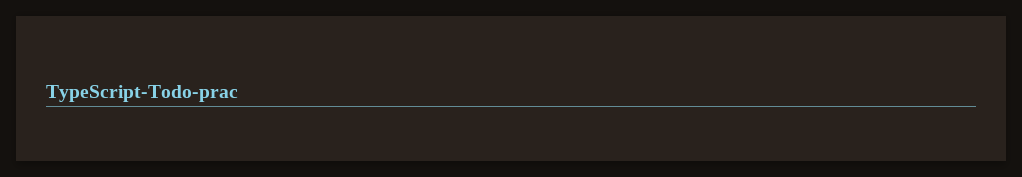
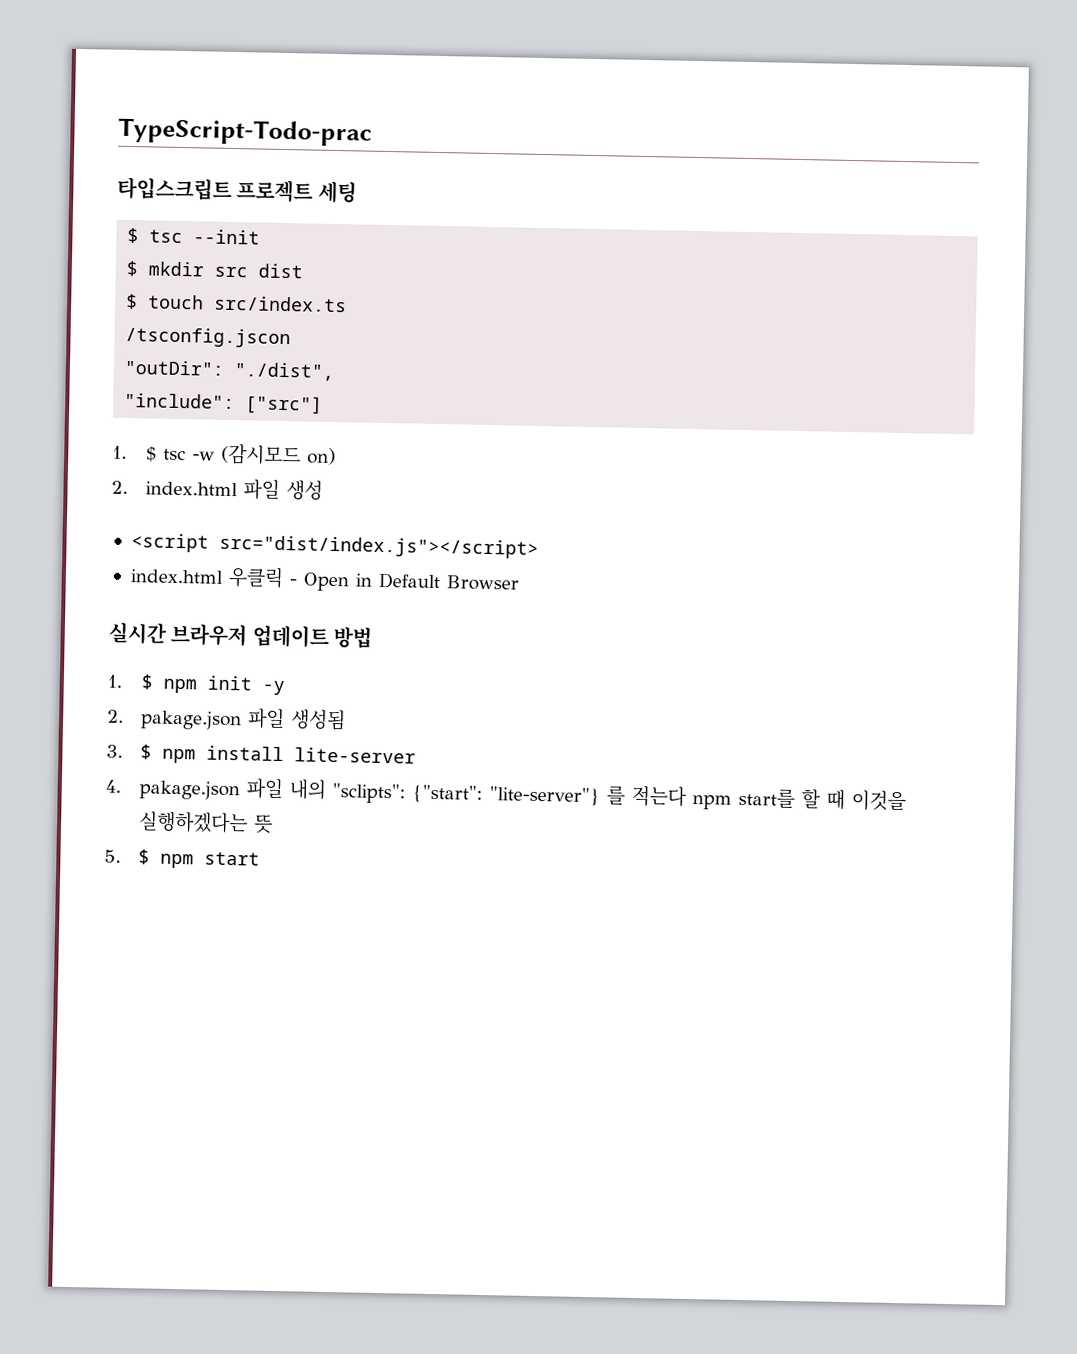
+ 타입스크립트 프로젝트 세팅
+ $ tsc --init
+ $ mkdir src dist
+ $ touch src/index.ts
+ /tsconfig.jscon
+ "outDir": "./dist",
+ "include": ["src"]
+ 1. $ tsc -w (감시모드 on)
+ 2. index.html 파일 생성
+ <script src="dist/index.js"></script>
+ index.html 우클릭 - Open in Default Browser
+ 실시간 브라우저 업데이트 방법
+ 1. $ npm init -y
+ 2. pakage.json 파일 생성됨
+ 3. $ npm install lite-server
+ 4. pakage.json 파일 내의 "sclipts": {"start": "lite-server"} 를 적는다 npm start를 할 때 이것을 실행하겠다는 뜻
+ 5. $ npm start

